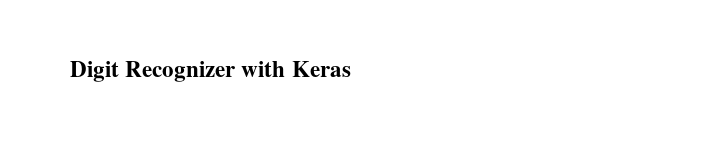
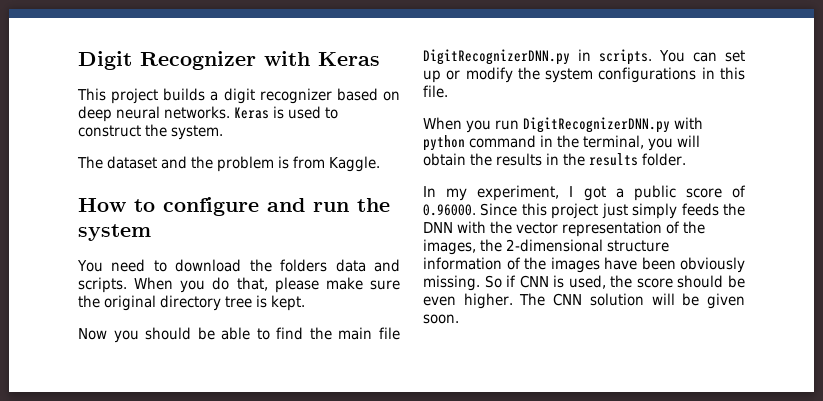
+ This project builds a digit recognizer based on deep neural networks. Keras is used to construct the system.
+ The dataset and the problem is from Kaggle.
+ How to configure and run the system
+ You need to download the folders data and scripts. When you do that, please make sure the original directory tree is kept.
+ Now you should be able to find the main file DigitRecognizerDNN.py in scripts. You can set up or modify the system configurations in this file.
+ When you run DigitRecognizerDNN.py with python command in the terminal, you will obtain the results in the results folder.
+ In my experiment, I got a public score of 0.96000. Since this project just simply feeds the DNN with the vector representation of the images, the 2-dimensional structure information of the images have been obviously missing. So if CNN is used, the score should be even higher. The CNN solution will be given soon.

